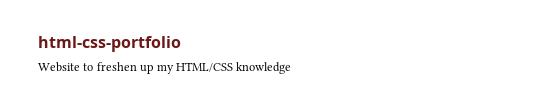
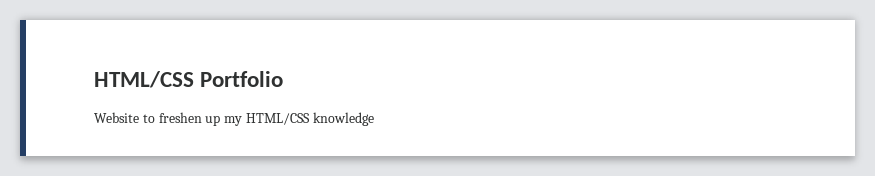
- html-css-portfolio
+ HTML/CSS Portfolio

